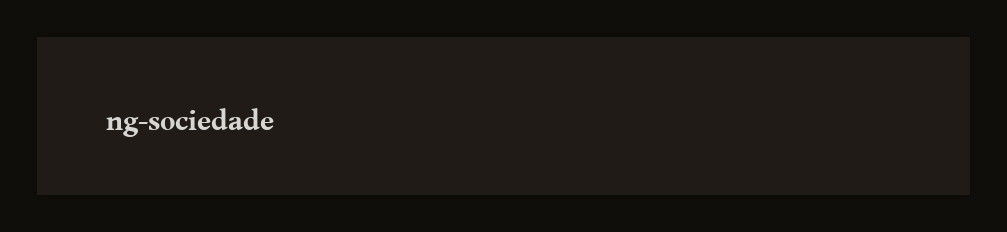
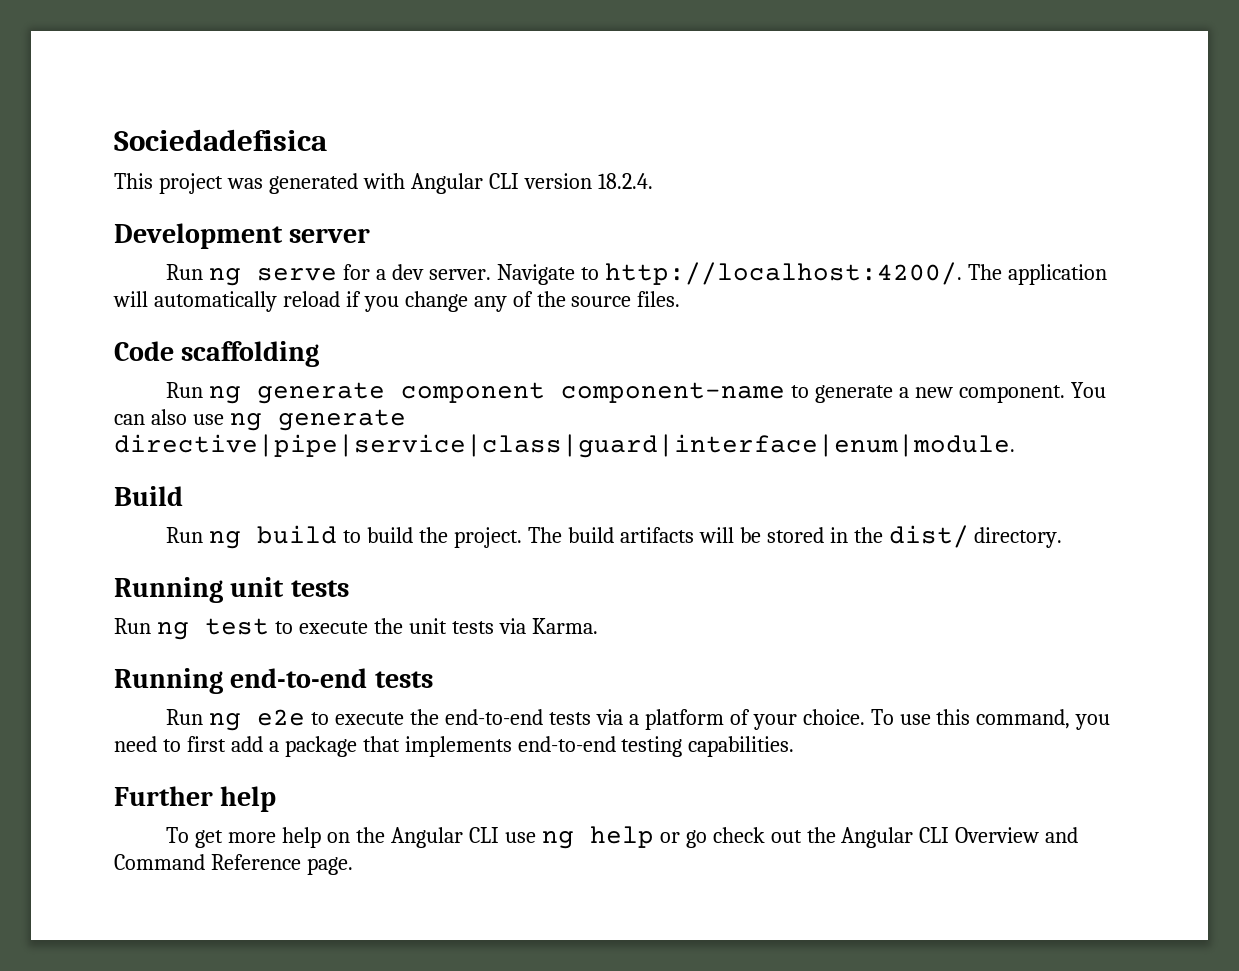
- ng-sociedade
+ Sociedadefisica
+ This project was generated with Angular CLI version 18.2.4.
+ Development server
+ Run ng serve for a dev server. Navigate to http://localhost:4200/. The application will automatically reload if you change any of the source files.
+ Code scaffolding
+ Run ng generate component component-name to generate a new component. You can also use ng generate directive|pipe|service|class|guard|interface|enum|module.
+ Build
+ Run ng build to build the project. The build artifacts will be stored in the dist/ directory.
+ Running unit tests
+ Run ng test to execute the unit tests via Karma.
+ Running end-to-end tests
+ Run ng e2e to execute the end-to-end tests via a platform of your choice. To use this command, you need to first add a package that implements end-to-end testing capabilities.
+ Further help
+ To get more help on the Angular CLI use ng help or go check out the Angular CLI Overview and Command Reference page.

